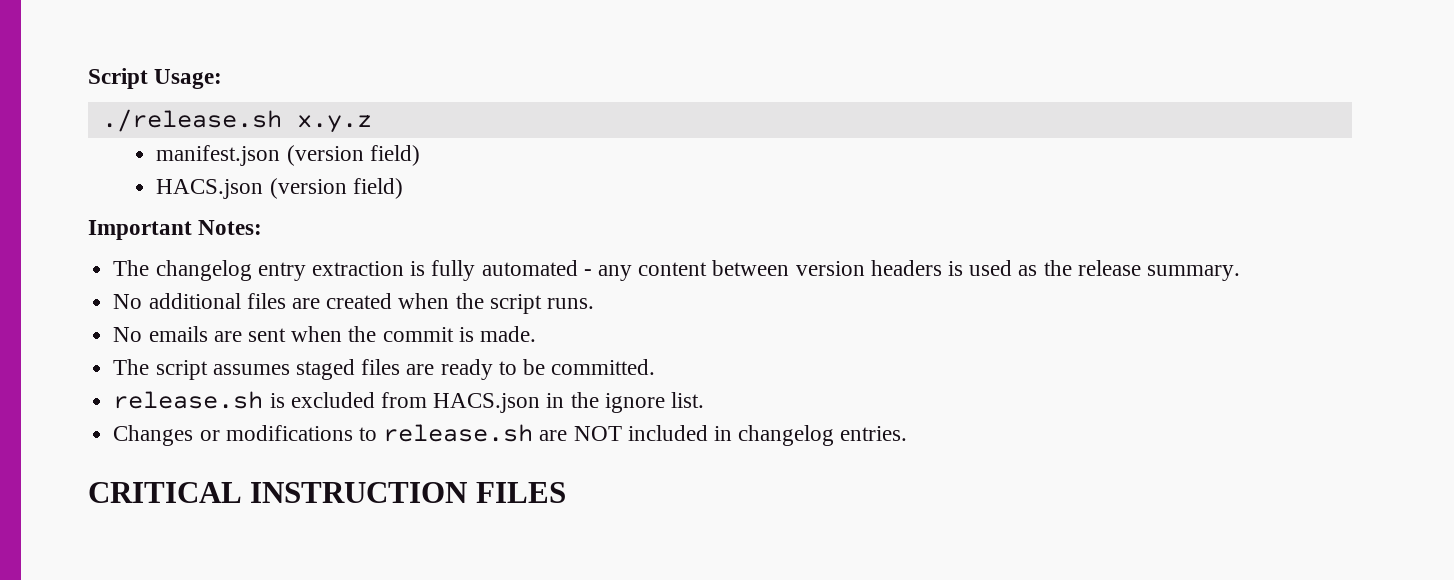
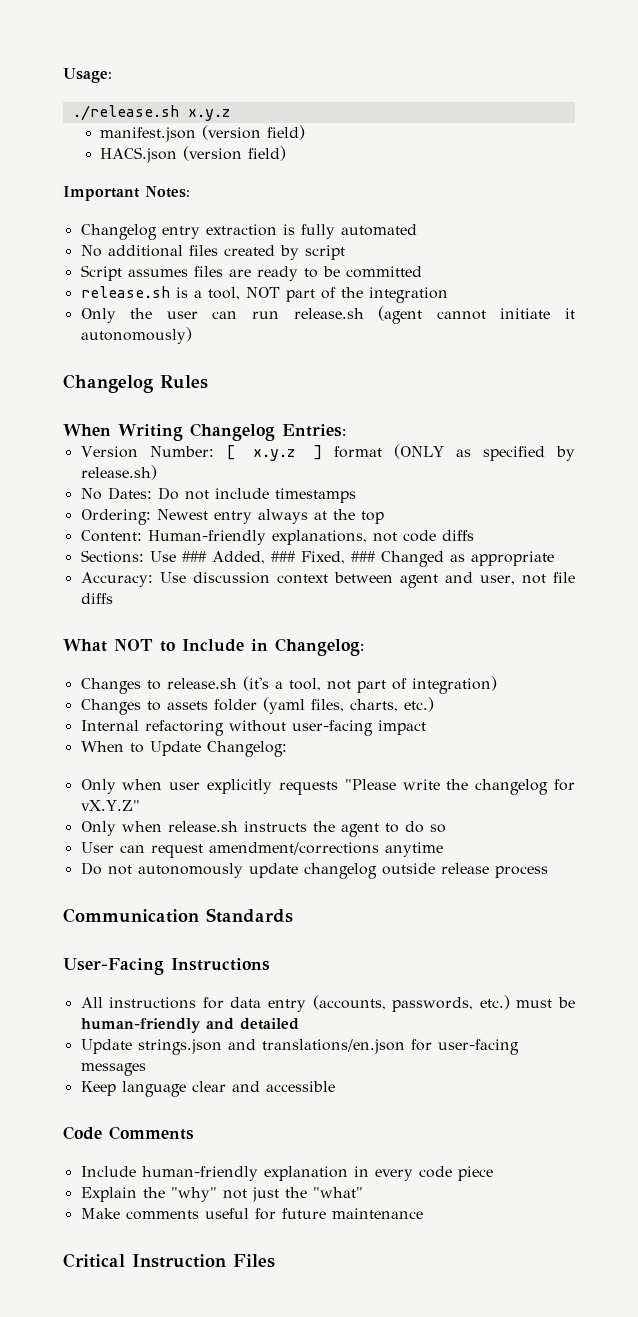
- Script Usage:
+ Usage:
- The changelog entry extraction is fully automated - any content between version headers is used as the release summary.
- No additional files are created when the script runs.
- No emails are sent when the commit is made.
- The script assumes staged files are ready to be committed.
+ Changelog entry extraction is fully automated
+ No additional files created by script
+ Script assumes files are ready to be committed
- release.sh is excluded from HACS.json in the ignore list.
- Changes or modifications to release.sh are NOT included in changelog entries.
- CRITICAL INSTRUCTION FILES
+ release.sh is a tool, NOT part of the integration
+ Only the user can run release.sh (agent cannot initiate it autonomously)
+ Changelog Rules
+ When Writing Changelog Entries:
+ Version Number: [ x.y.z ] format (ONLY as specified by release.sh)
+ No Dates: Do not include timestamps
+ Ordering: Newest entry always at the top
+ Content: Human-friendly explanations, not code diffs
+ Sections: Use ### Added, ### Fixed, ### Changed as appropriate
+ Accuracy: Use discussion context between agent and user, not file diffs
+ What NOT to Include in Changelog:
+ Changes to release.sh (it's a tool, not part of integration)
+ Changes to assets folder (yaml files, charts, etc.)
+ Internal refactoring without user-facing impact
+ When to Update Changelog:
+ Only when user explicitly requests "Please write the changelog for vX.Y.Z"
+ Only when release.sh instructs the agent to do so
+ User can request amendment/corrections anytime
+ Do not autonomously update changelog outside release process
+ Communication Standards
+ User-Facing Instructions
+ All instructions for data entry (accounts, passwords, etc.) must be human-friendly and detailed
+ Update strings.json and translations/en.json for user-facing messages
+ Keep language clear and accessible
+ Code Comments
+ Include human-friendly explanation in every code piece
+ Explain the "why" not just the "what"
+ Make comments useful for future maintenance
+ Critical Instruction Files

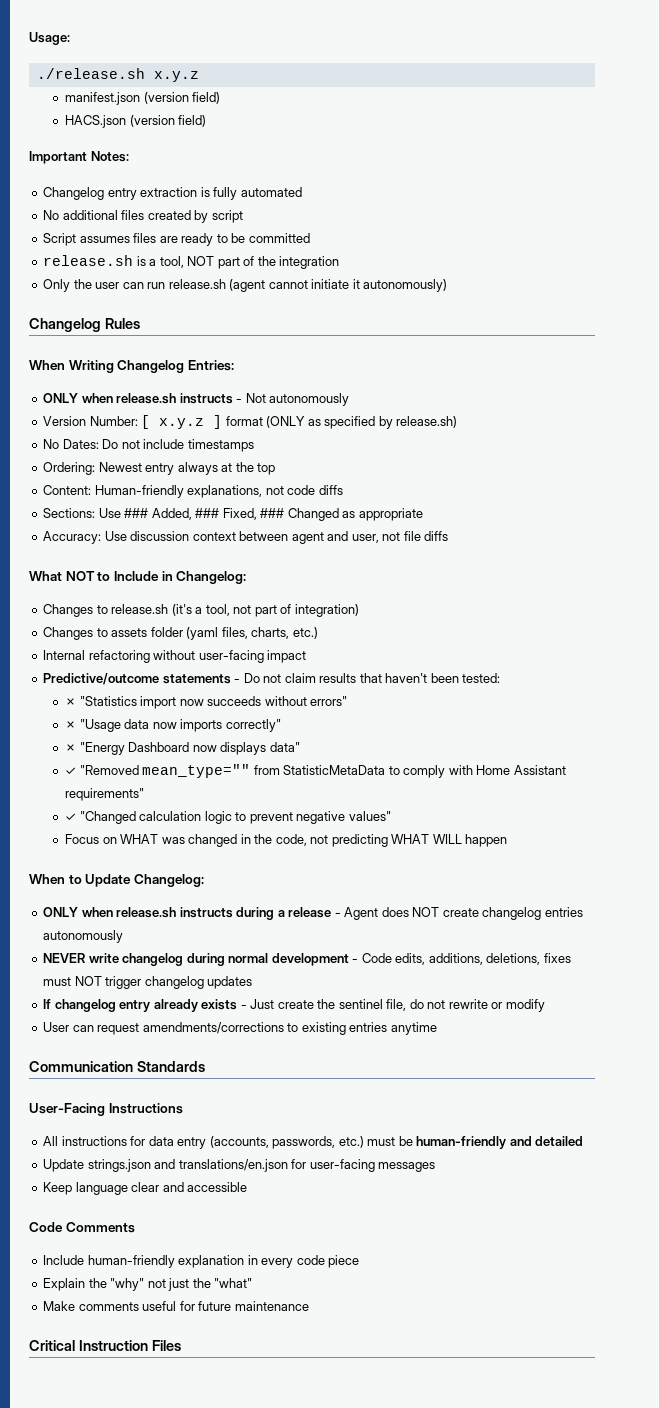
+ ONLY when release.sh instructs - Not autonomously
+ Predictive/outcome statements - Do not claim results that haven't been tested:
+ ✗ "Statistics import now succeeds without errors"
+ ✗ "Usage data now imports correctly"
+ ✗ "Energy Dashboard now displays data"
+ ✓ "Removed mean_type="" from StatisticMetaData to comply with Home Assistant requirements"
+ ✓ "Changed calculation logic to prevent negative values"
+ Focus on WHAT was changed in the code, not predicting WHAT WILL happen
  When to Update Changelog:
- Only when user explicitly requests "Please write the changelog for vX.Y.Z"
- Only when release.sh instructs the agent to do so
- User can request amendment/corrections anytime
- Do not autonomously update changelog outside release process
+ ONLY when release.sh instructs during a release - Agent does NOT create changelog entries autonomously
+ NEVER write changelog during normal development - Code edits, additions, deletions, fixes must NOT trigger changelog updates
+ If changelog entry already exists - Just create the sentinel file, do not rewrite or modify
+ User can request amendments/corrections to existing entries anytime

